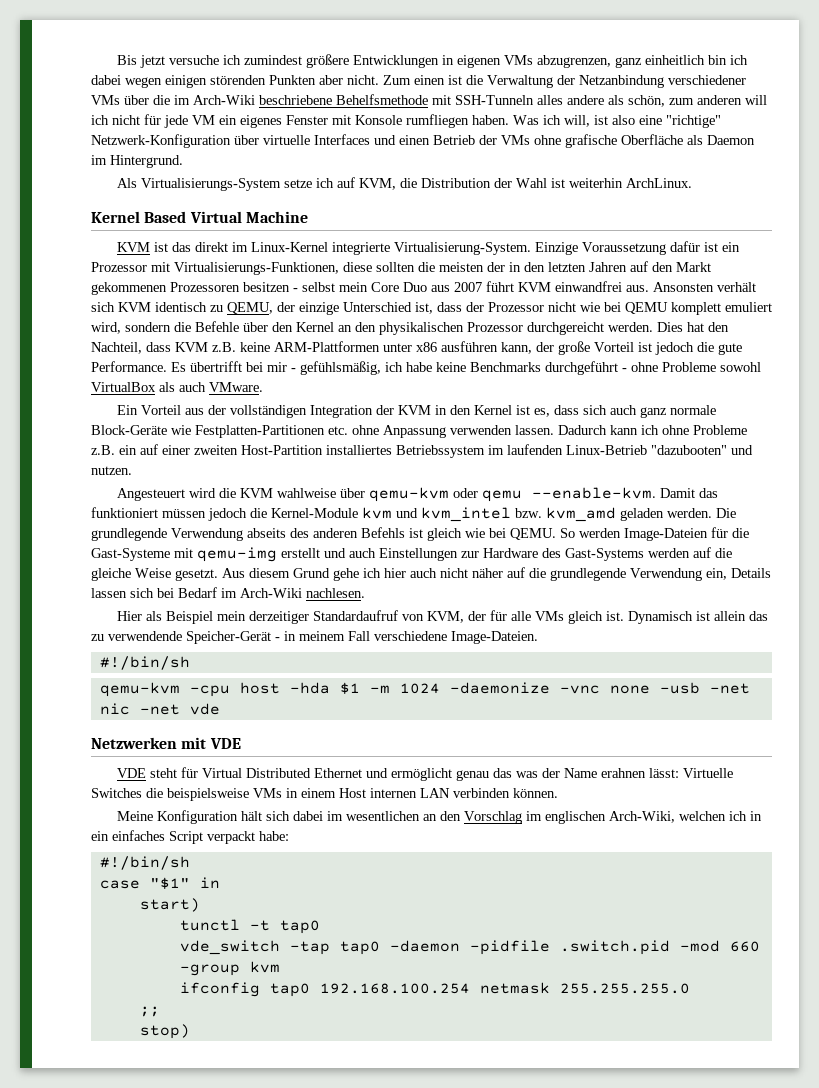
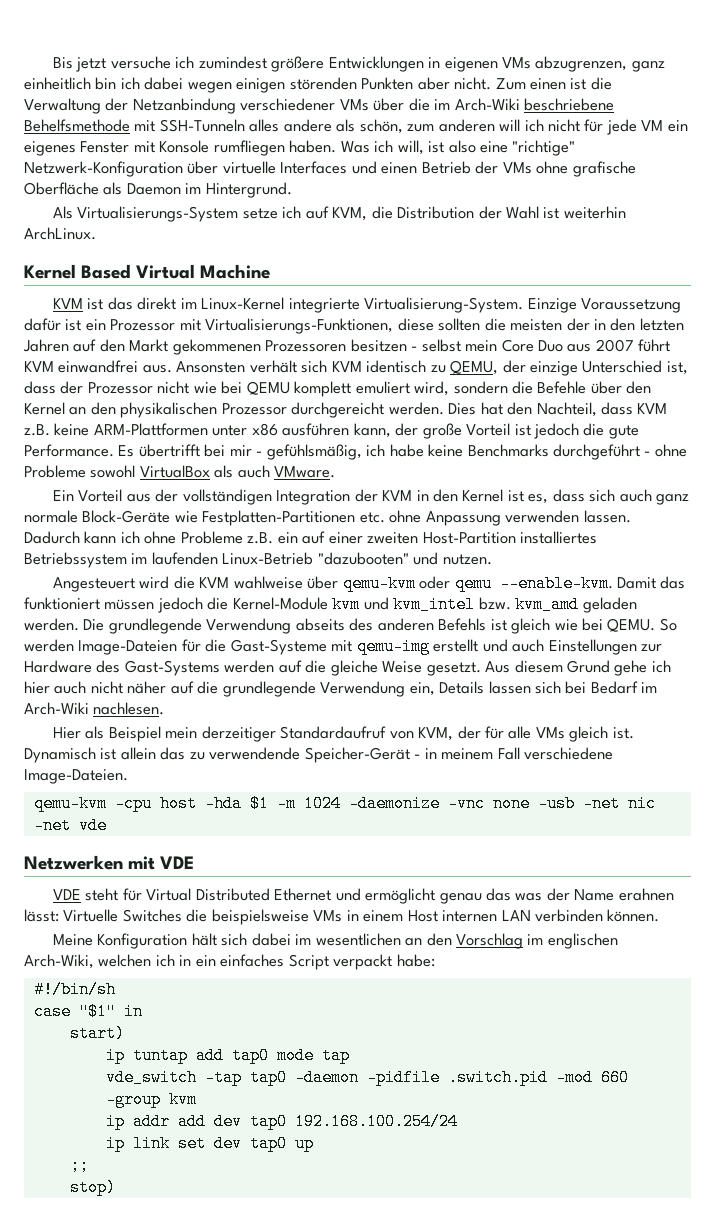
  Dynamisch ist allein das zu verwendende Speicher-Gerät - in meinem Fall verschiedene Image-Dateien.
- #!/bin/sh
- tunctl -t tap0
+ ip tuntap add tap0 mode tap
- ifconfig tap0 192.168.100.254 netmask 255.255.255.0
+ ip addr add dev tap0 192.168.100.254/24
+ ip link set dev tap0 up

